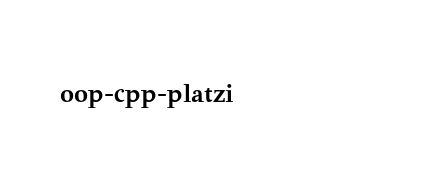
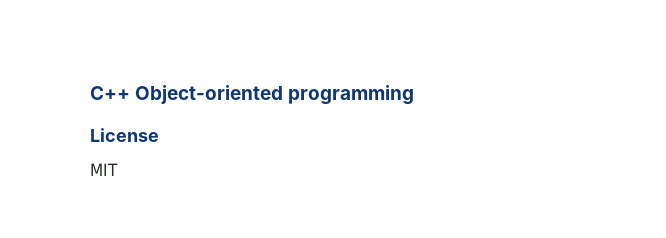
- oop-cpp-platzi
+ C++ Object-oriented programming
+ License
+ MIT

